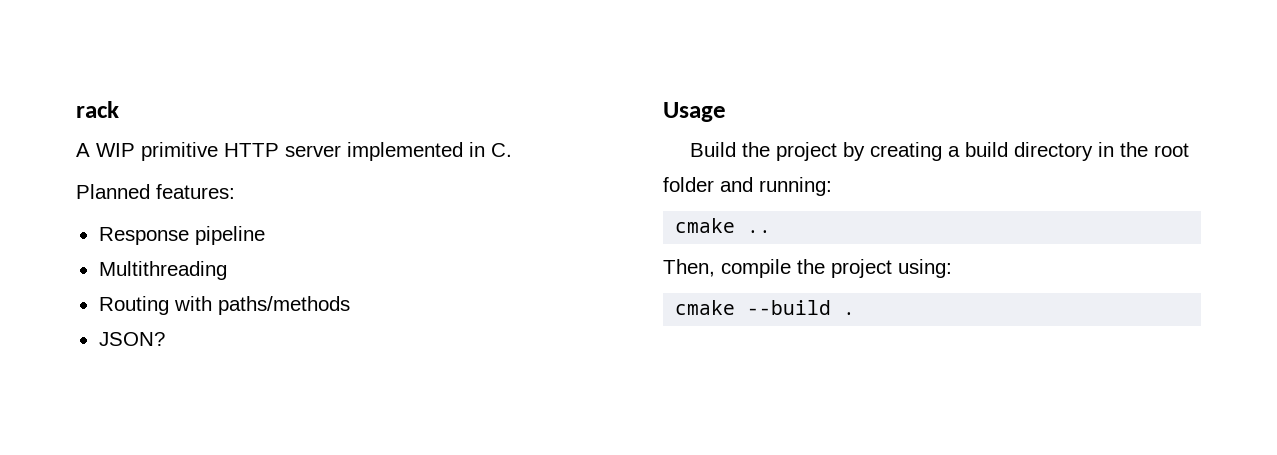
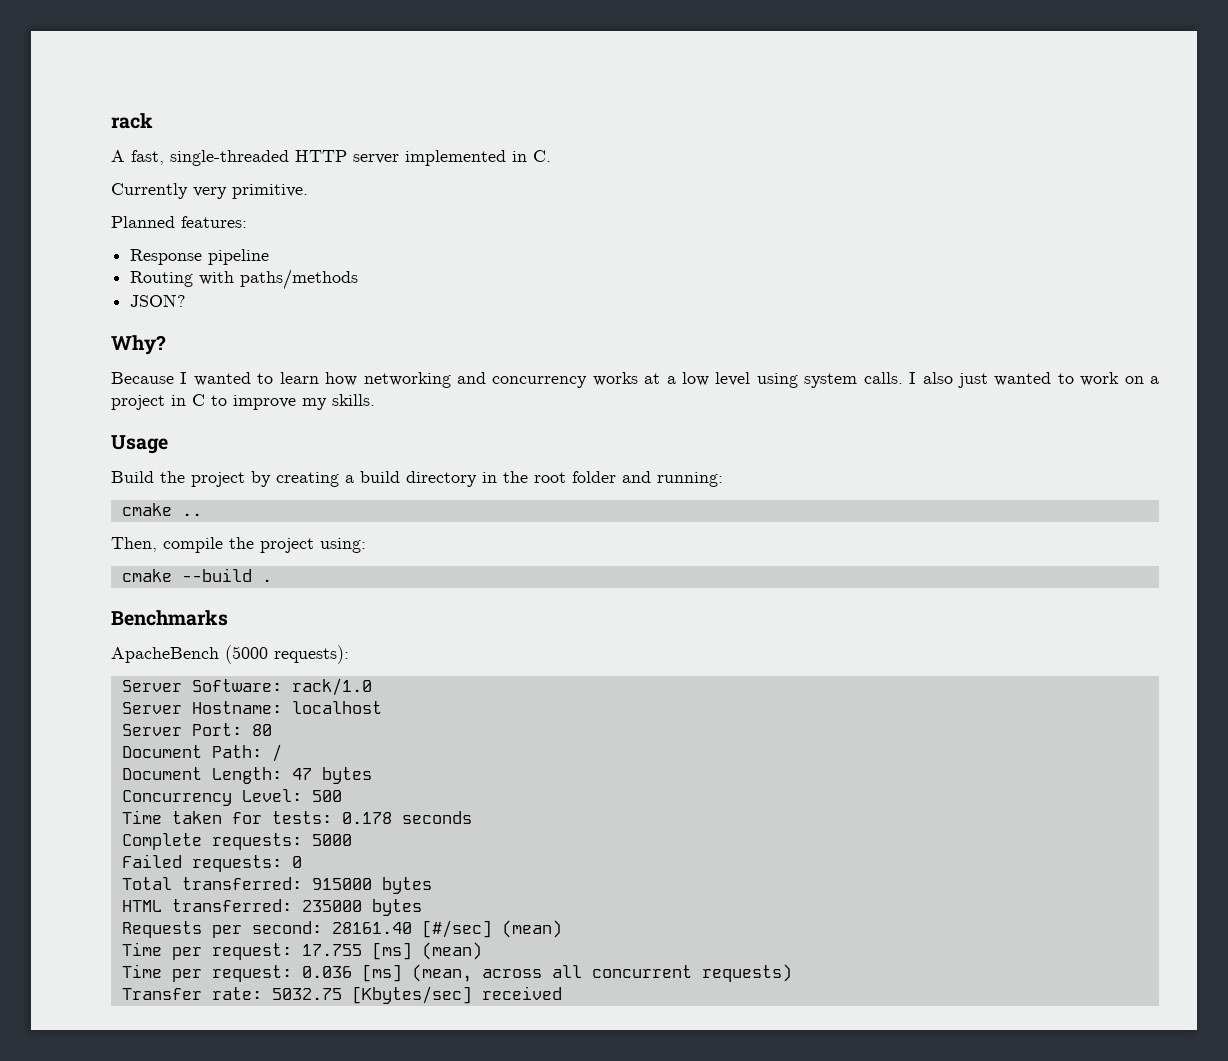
- A WIP primitive HTTP server implemented in C.
+ A fast, single-threaded HTTP server implemented in C.
+ Currently very primitive.
- Multithreading
+ Why?
+ Because I wanted to learn how networking and concurrency works at a low level using system calls. I also just wanted to work on a project in C to improve my skills.
+ Benchmarks
+ ApacheBench (5000 requests):
+ Server Software: rack/1.0
+ Server Hostname: localhost
+ Server Port: 80
+ Document Path: /
+ Document Length: 47 bytes
+ Concurrency Level: 500
+ Time taken for tests: 0.178 seconds
+ Complete requests: 5000
+ Failed requests: 0
+ Total transferred: 915000 bytes
+ HTML transferred: 235000 bytes
+ Requests per second: 28161.40 [#/sec] (mean)
+ Time per request: 17.755 [ms] (mean)
+ Time per request: 0.036 [ms] (mean, across all concurrent requests)
+ Transfer rate: 5032.75 [Kbytes/sec] received

